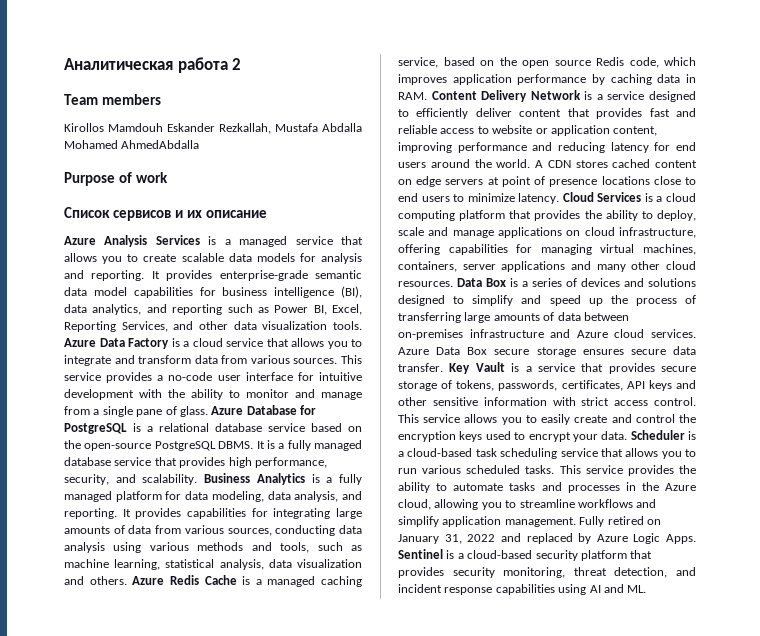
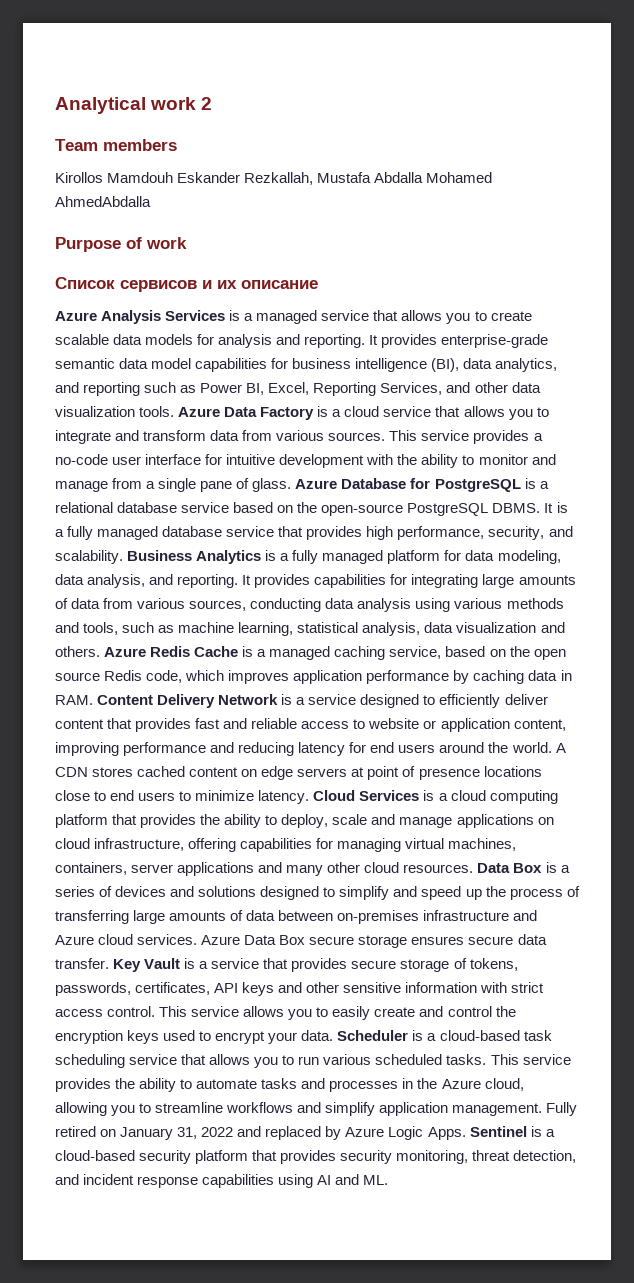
- Аналитическая работа 2
+ Analytical work 2

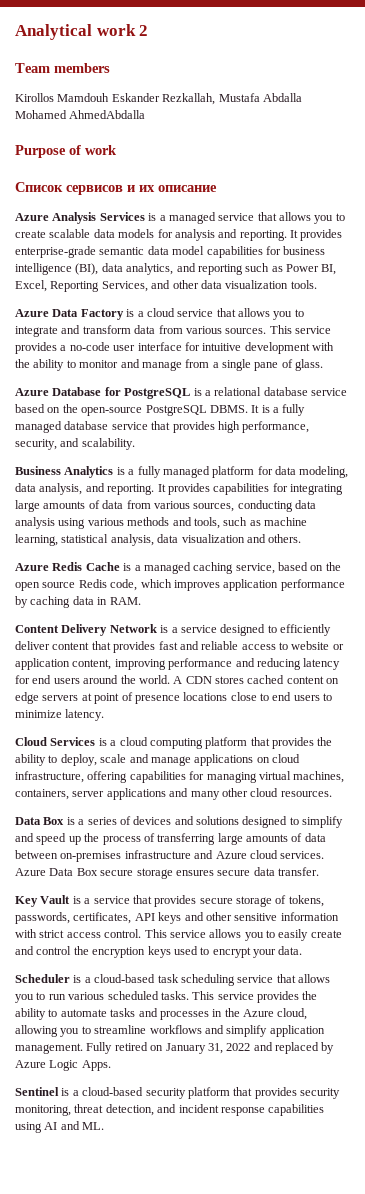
- It provides enterprise-grade semantic data model capabilities for business intelligence (BI), data analytics, and reporting such as Power BI, Excel, Reporting Services, and other data visualization tools. Azure Data Factory is a cloud service that allows you to integrate and transform data from various sources.
+ It provides enterprise-grade semantic data model capabilities for business intelligence (BI), data analytics, and reporting such as Power BI, Excel, Reporting Services, and other data visualization tools.
+ Azure Data Factory is a cloud service that allows you to integrate and transform data from various sources.
- This service provides a no-code user interface for intuitive development with the ability to monitor and manage from a single pane of glass. Azure Database for PostgreSQL is a relational database service based on the open-source PostgreSQL DBMS.
+ This service provides a no-code user interface for intuitive development with the ability to monitor and manage from a single pane of glass.
+ Azure Database for PostgreSQL is a relational database service based on the open-source PostgreSQL DBMS.
- It is a fully managed database service that provides high performance, security, and scalability. Business Analytics is a fully managed platform for data modeling, data analysis, and reporting.
+ It is a fully managed database service that provides high performance, security, and scalability.
+ Business Analytics is a fully managed platform for data modeling, data analysis, and reporting.
- It provides capabilities for integrating large amounts of data from various sources, conducting data analysis using various methods and tools, such as machine learning, statistical analysis, data visualization and others. Azure Redis Cache is a managed caching service, based on the open source Redis code, which improves application performance by caching data in RAM. Content Delivery Network is a service designed to efficiently deliver content that provides fast and reliable access to website or application content, improving performance and reducing latency for end users around the world.
+ It provides capabilities for integrating large amounts of data from various sources, conducting data analysis using various methods and tools, such as machine learning, statistical analysis, data visualization and others.
+ Azure Redis Cache is a managed caching service, based on the open source Redis code, which improves application performance by caching data in RAM.
+ Content Delivery Network is a service designed to efficiently deliver content that provides fast and reliable access to website or application content, improving performance and reducing latency for end users around the world.
- A CDN stores cached content on edge servers at point of presence locations close to end users to minimize latency. Cloud Services is a cloud computing platform that provides the ability to deploy, scale and manage applications on cloud infrastructure, offering capabilities for managing virtual machines, containers, server applications and many other cloud resources. Data Box is a series of devices and solutions designed to simplify and speed up the process of transferring large amounts of data between on-premises infrastructure and Azure cloud services.
+ A CDN stores cached content on edge servers at point of presence locations close to end users to minimize latency.
+ Cloud Services is a cloud computing platform that provides the ability to deploy, scale and manage applications on cloud infrastructure, offering capabilities for managing virtual machines, containers, server applications and many other cloud resources.
+ Data Box is a series of devices and solutions designed to simplify and speed up the process of transferring large amounts of data between on-premises infrastructure and Azure cloud services.
- Azure Data Box secure storage ensures secure data transfer. Key Vault is a service that provides secure storage of tokens, passwords, certificates, API keys and other sensitive information with strict access control.
+ Azure Data Box secure storage ensures secure data transfer.
+ Key Vault is a service that provides secure storage of tokens, passwords, certificates, API keys and other sensitive information with strict access control.
- This service allows you to easily create and control the encryption keys used to encrypt your data. Scheduler is a cloud-based task scheduling service that allows you to run various scheduled tasks.
+ This service allows you to easily create and control the encryption keys used to encrypt your data.
+ Scheduler is a cloud-based task scheduling service that allows you to run various scheduled tasks.
- Fully retired on January 31, 2022 and replaced by Azure Logic Apps. Sentinel is a cloud-based security platform that provides security monitoring, threat detection, and incident response capabilities using AI and ML.
+ Fully retired on January 31, 2022 and replaced by Azure Logic Apps.
+ Sentinel is a cloud-based security platform that provides security monitoring, threat detection, and incident response capabilities using AI and ML.

